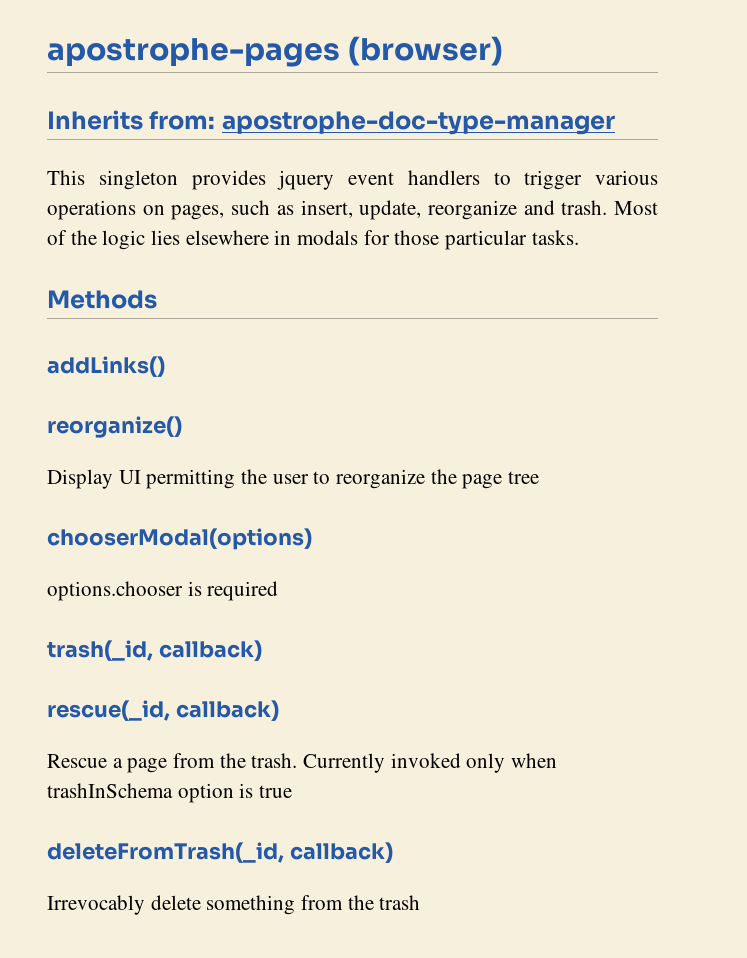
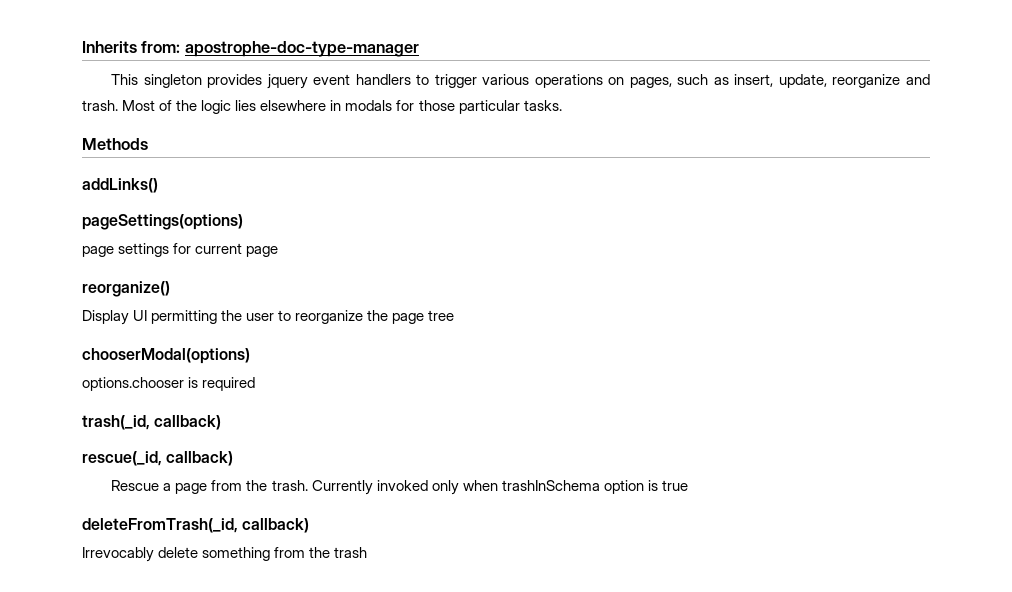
- apostrophe-pages (browser)
+ pageSettings(options)
+ page settings for current page

